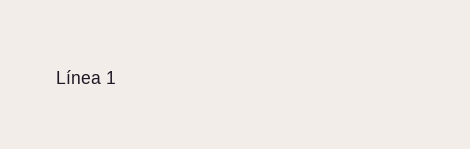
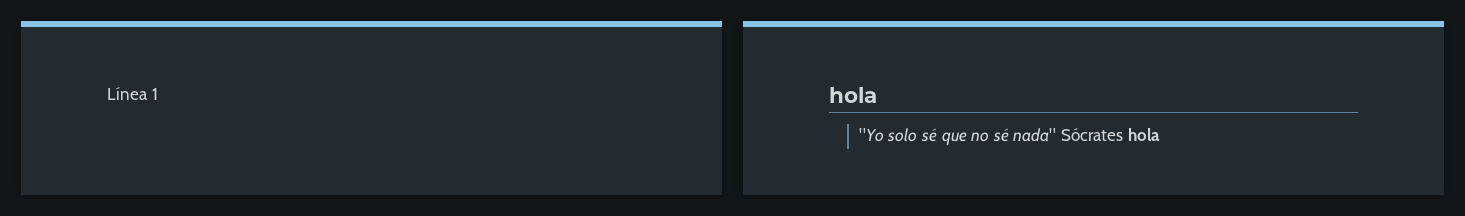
  Línea 1
+ hola
+ "Yo solo sé que no sé nada" Sócrates hola

